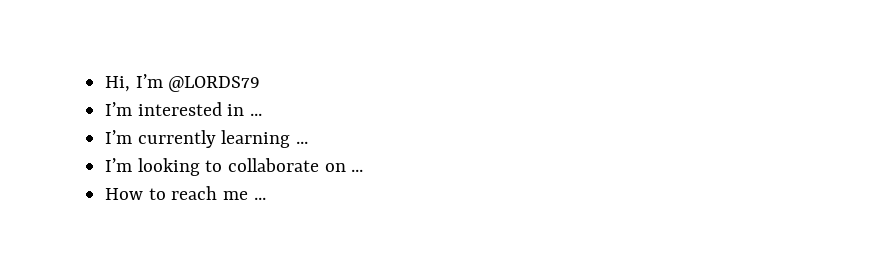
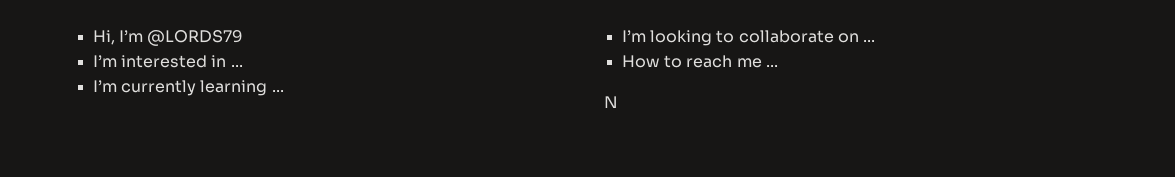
+ N

